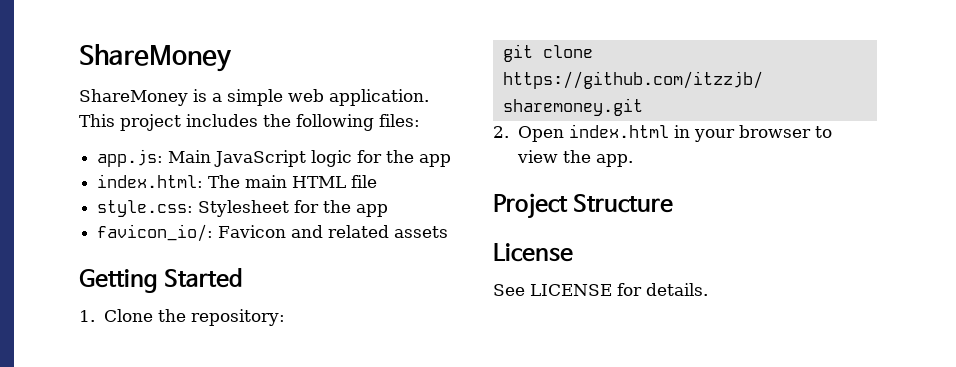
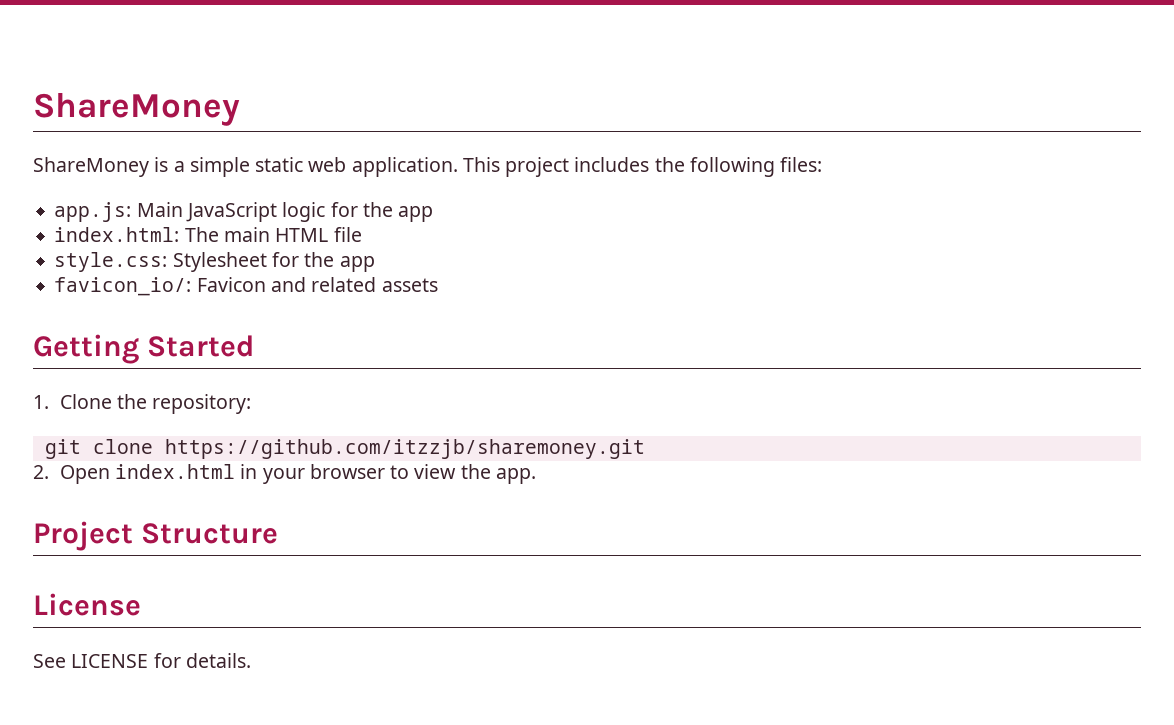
- ShareMoney is a simple web application.
+ ShareMoney is a simple static web application.

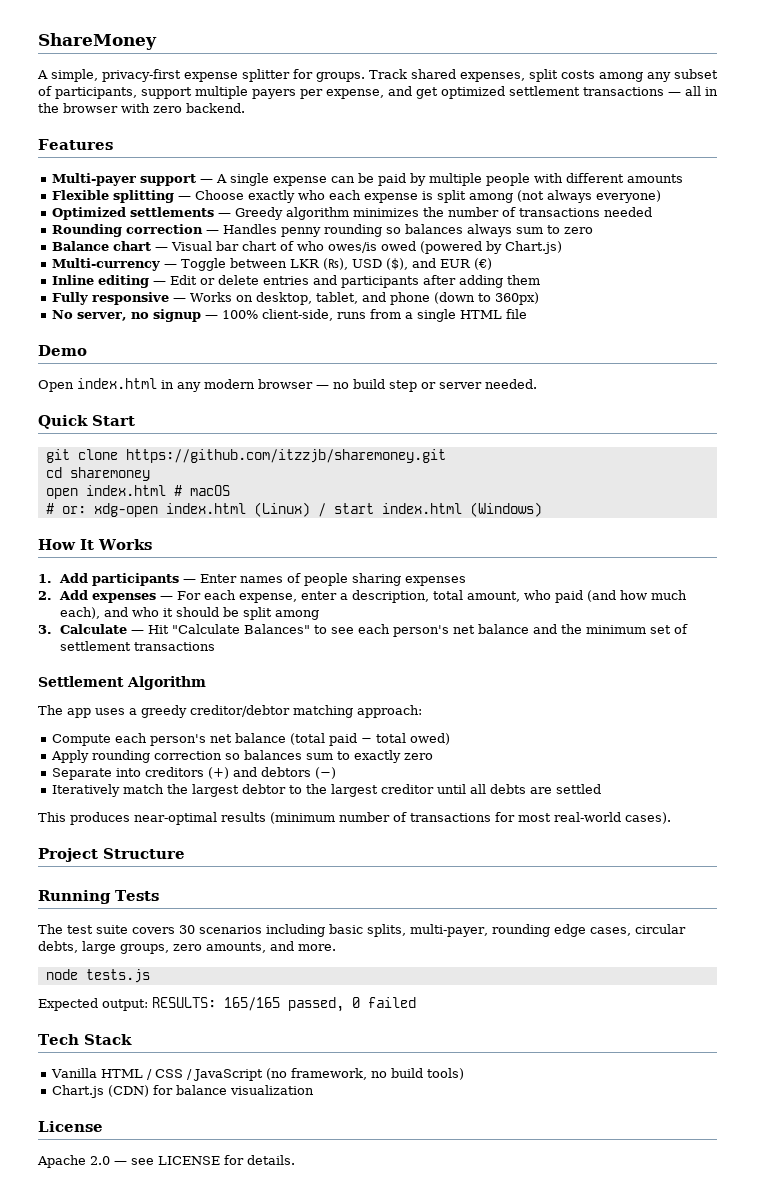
- ShareMoney is a simple static web application. This project includes the following files:
- app.js: Main JavaScript logic for the app
- index.html: The main HTML file
- style.css: Stylesheet for the app
- favicon_io/: Favicon and related assets
- Getting Started
- 1. Clone the repository:
+ A simple, privacy-first expense splitter for groups. Track shared expenses, split costs among any subset of participants, support multiple payers per expense, and get optimized settlement transactions — all in the browser with zero backend.
+ Features
+ Multi-payer support — A single expense can be paid by multiple people with different amounts
+ Flexible splitting — Choose exactly who each expense is split among (not always everyone)
+ Optimized settlements — Greedy algorithm minimizes the number of transactions needed
+ Rounding correction — Handles penny rounding so balances always sum to zero
+ Balance chart — Visual bar chart of who owes/is owed (powered by Chart.js)
+ Multi-currency — Toggle between LKR (₨), USD ($), and EUR (€)
+ Inline editing — Edit or delete entries and participants after adding them
+ Fully responsive — Works on desktop, tablet, and phone (down to 360px)
+ No server, no signup — 100% client-side, runs from a single HTML file
+ Demo
+ Open index.html in any modern browser — no build step or server needed.
+ Quick Start
  git clone https://github.com/itzzjb/sharemoney.git
- 2. Open index.html in your browser to view the app.
+ cd sharemoney
+ open index.html # macOS
+ # or: xdg-open index.html (Linux) / start index.html (Windows)
+ How It Works
+ 1. Add participants — Enter names of people sharing expenses
+ 2. Add expenses — For each expense, enter a description, total amount, who paid (and how much each), and who it should be split among
+ 3. Calculate — Hit "Calculate Balances" to see each person's net balance and the minimum set of settlement transactions
+ Settlement Algorithm
+ The app uses a greedy creditor/debtor matching approach:
+ Compute each person's net balance (total paid − total owed)
+ Apply rounding correction so balances sum to exactly zero
+ Separate into creditors (+) and debtors (−)
+ Iteratively match the largest debtor to the largest creditor until all debts are settled
+ This produces near-optimal results (minimum number of transactions for most real-world cases).
  Project Structure
+ Running Tests
+ The test suite covers 30 scenarios including basic splits, multi-payer, rounding edge cases, circular debts, large groups, zero amounts, and more.
+ node tests.js
+ Expected output: RESULTS: 165/165 passed, 0 failed
+ Tech Stack
+ Vanilla HTML / CSS / JavaScript (no framework, no build tools)
+ Chart.js (CDN) for balance visualization
  License
- See LICENSE for details.
+ Apache 2.0 — see LICENSE for details.

